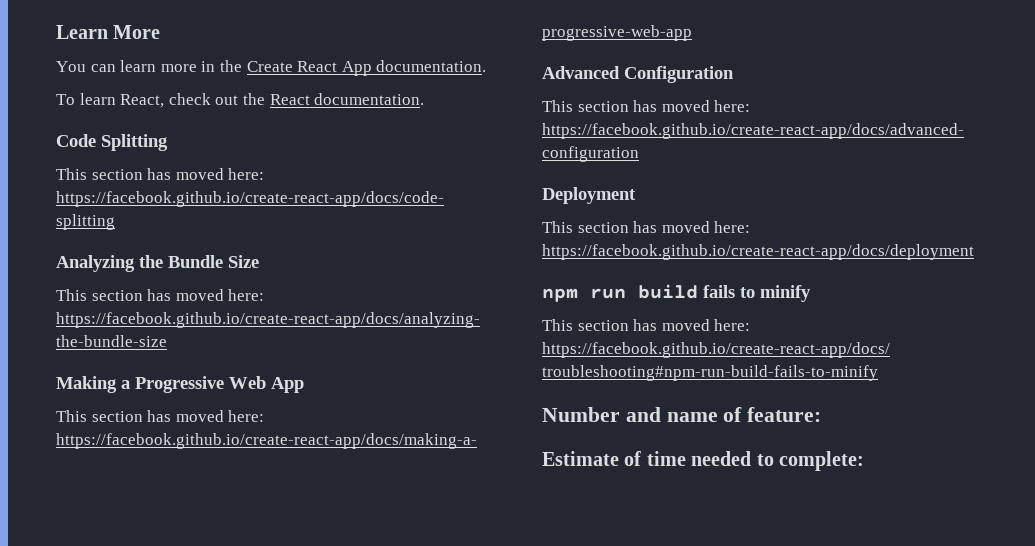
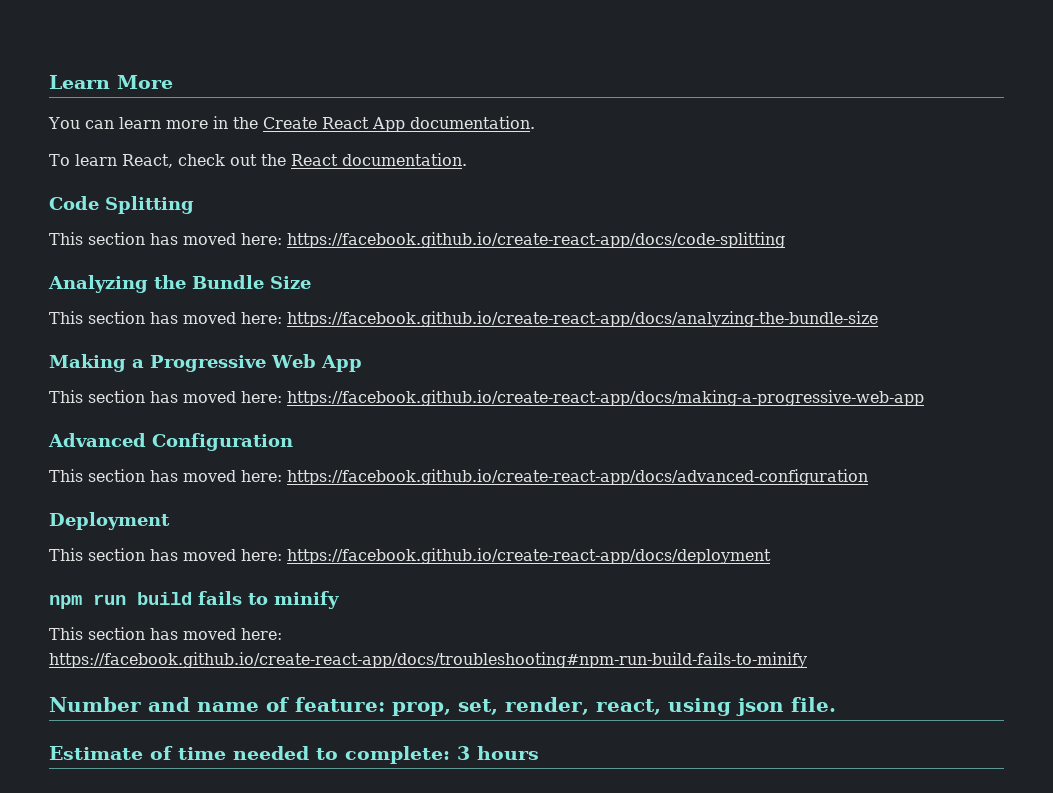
- Number and name of feature:
+ Number and name of feature: prop, set, render, react, using json file.
- Estimate of time needed to complete:
+ Estimate of time needed to complete: 3 hours

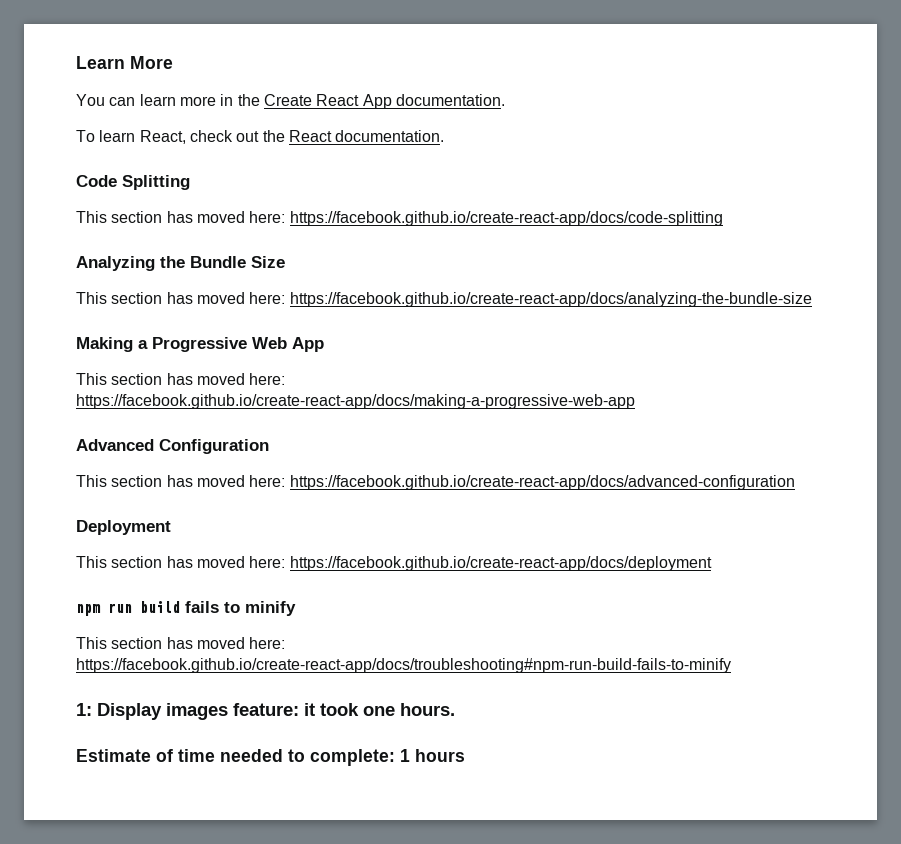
- Number and name of feature: prop, set, render, react, using json file.
+ 1: Display images feature: it took one hours.
- Estimate of time needed to complete: 3 hours
+ Estimate of time needed to complete: 1 hours

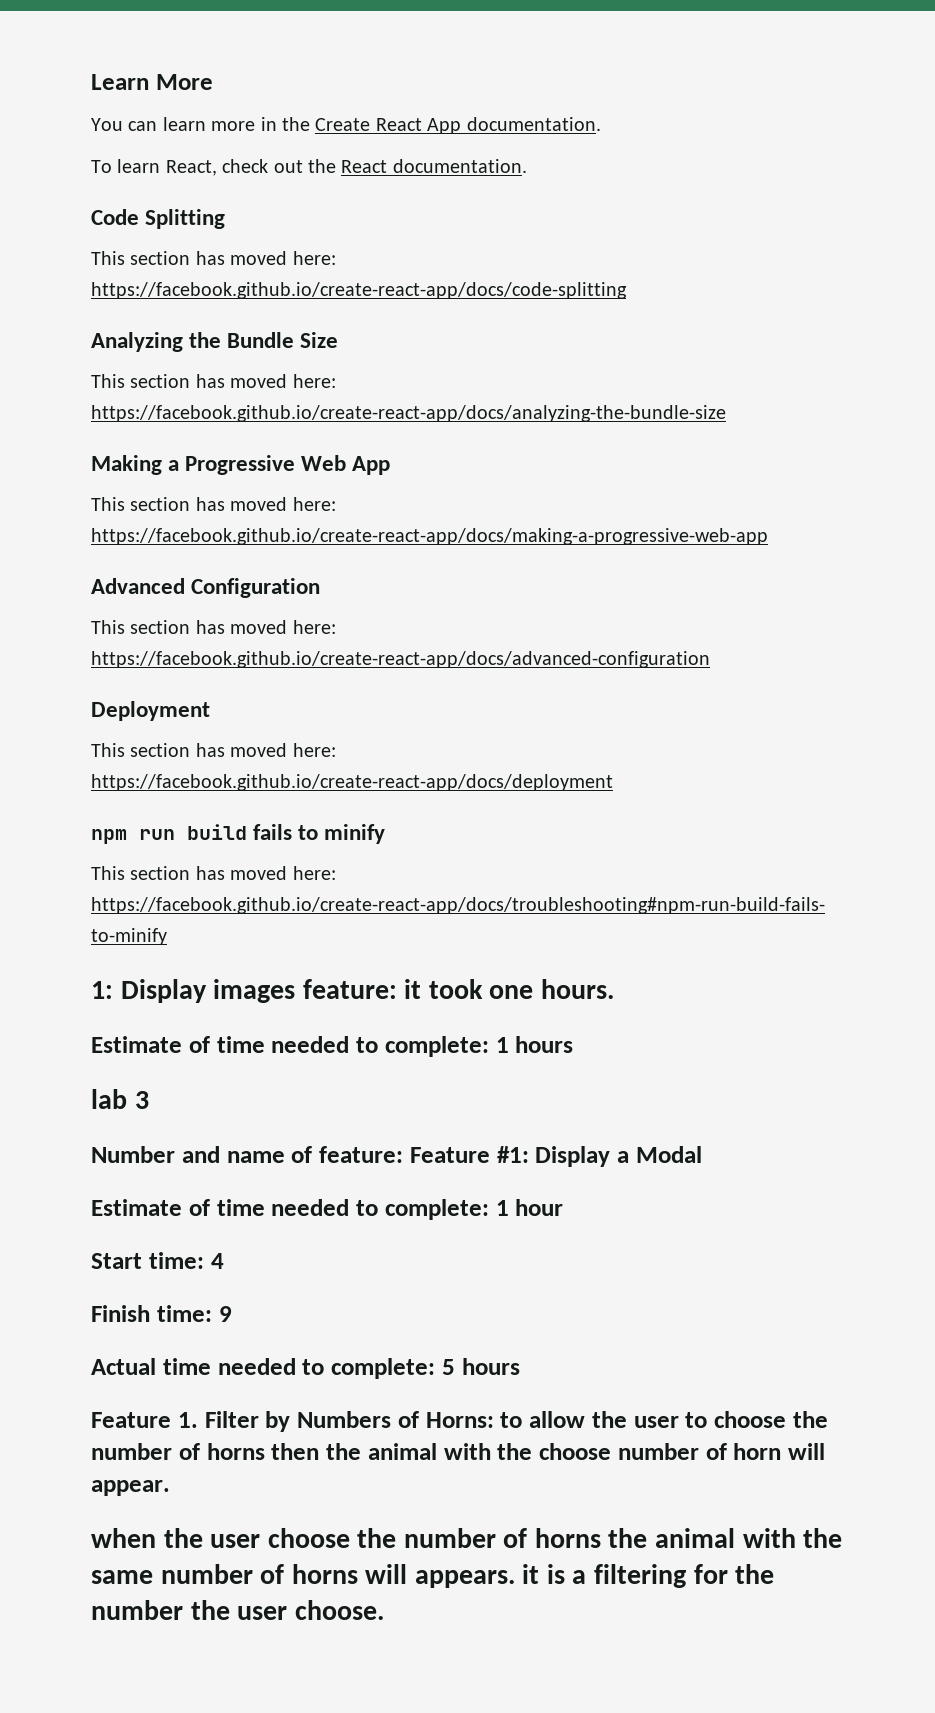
+ lab 3
+ Number and name of feature: Feature #1: Display a Modal
+ Estimate of time needed to complete: 1 hour
+ Start time: 4
+ Finish time: 9
+ Actual time needed to complete: 5 hours
+ Feature 1. Filter by Numbers of Horns: to allow the user to choose the number of horns then the animal with the choose number of horn will appear.
+ when the user choose the number of horns the animal with the same number of horns will appears. it is a filtering for the number the user choose.

